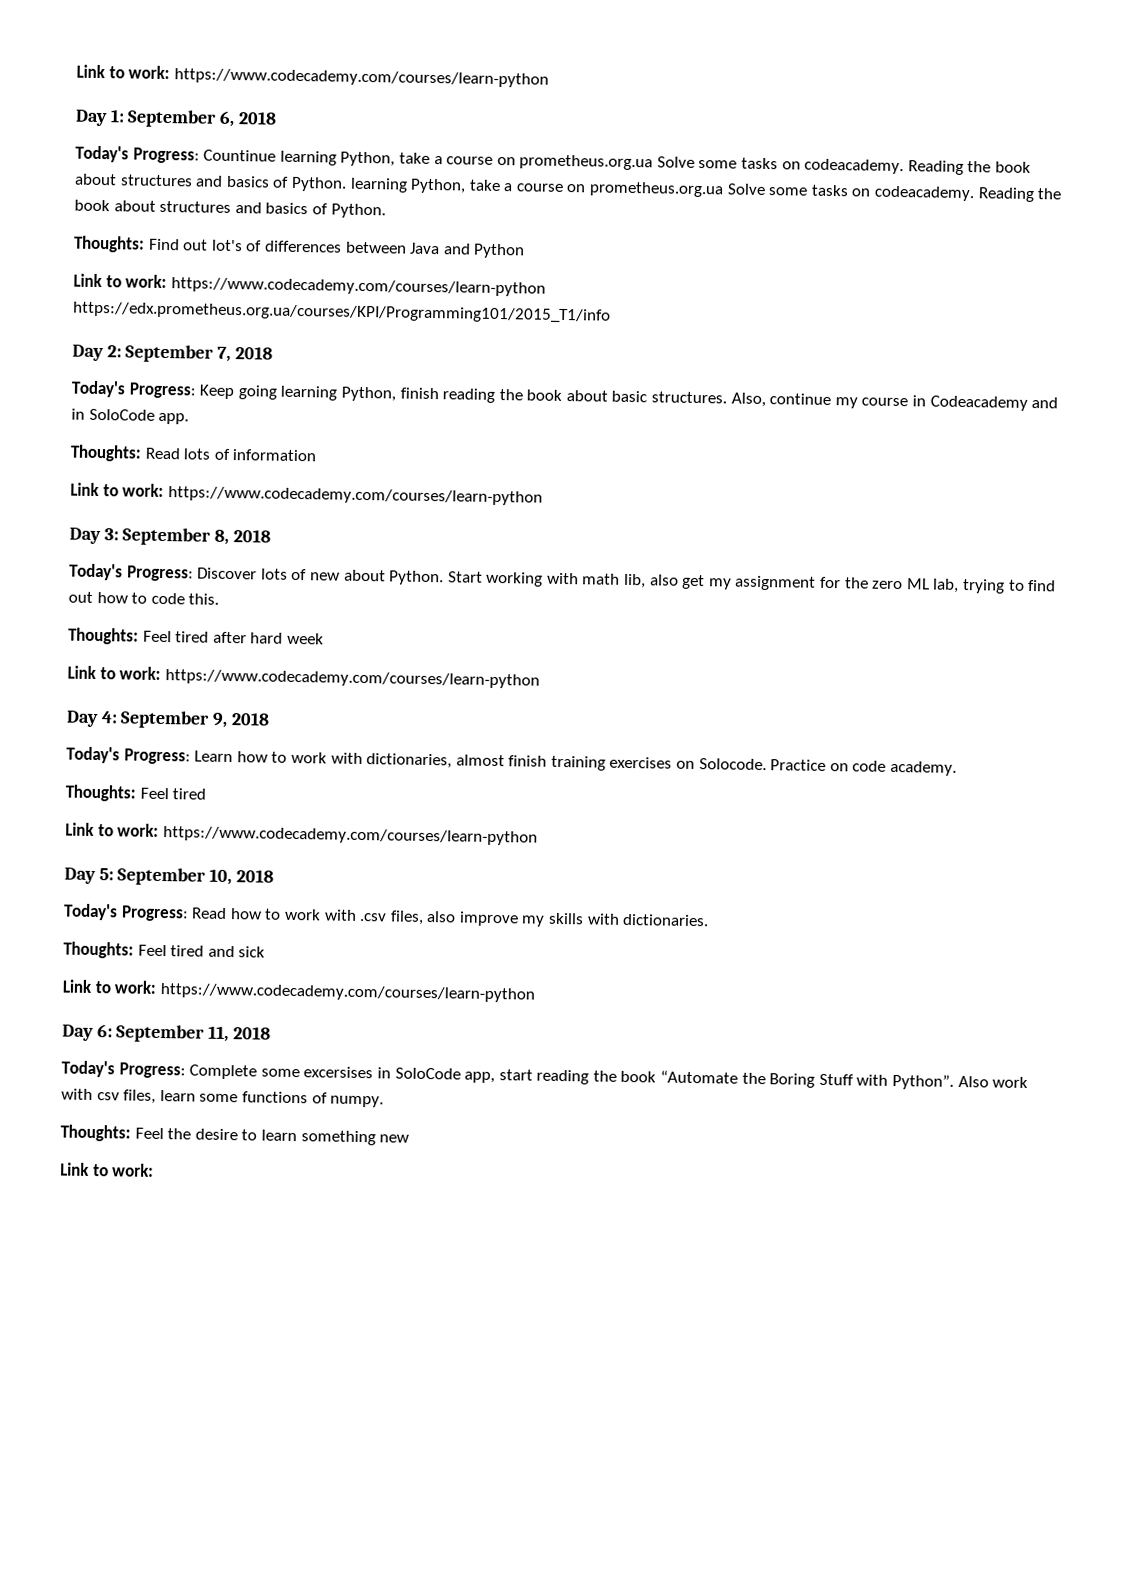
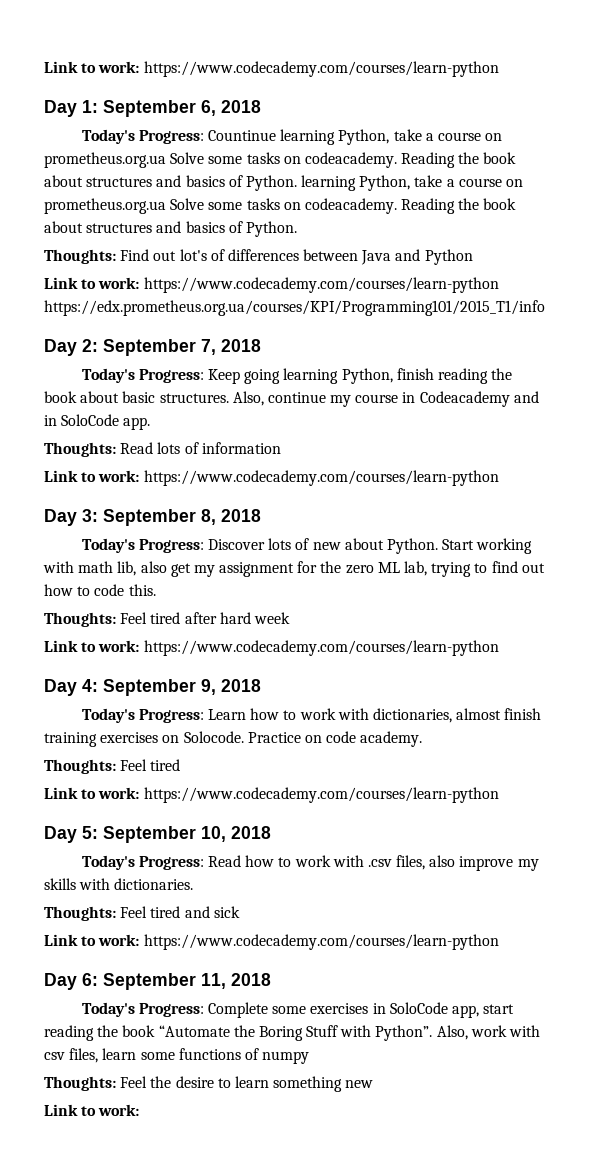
- Today's Progress: Complete some excersises in SoloCode app, start reading the book “Automate the Boring Stuff with Python”.
+ Today's Progress: Complete some exercises in SoloCode app, start reading the book “Automate the Boring Stuff with Python”.
- Also work with csv files, learn some functions of numpy.
+ Also, work with csv files, learn some functions of numpy

